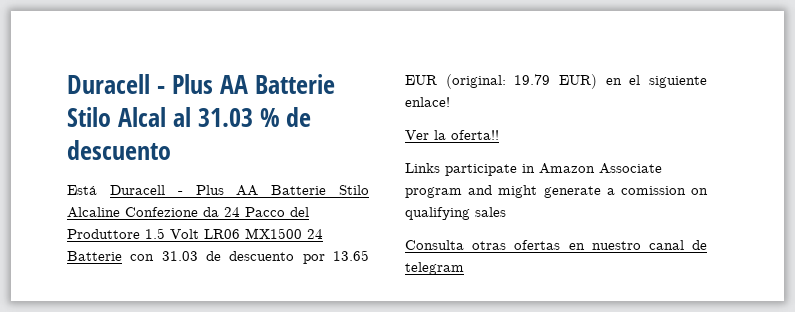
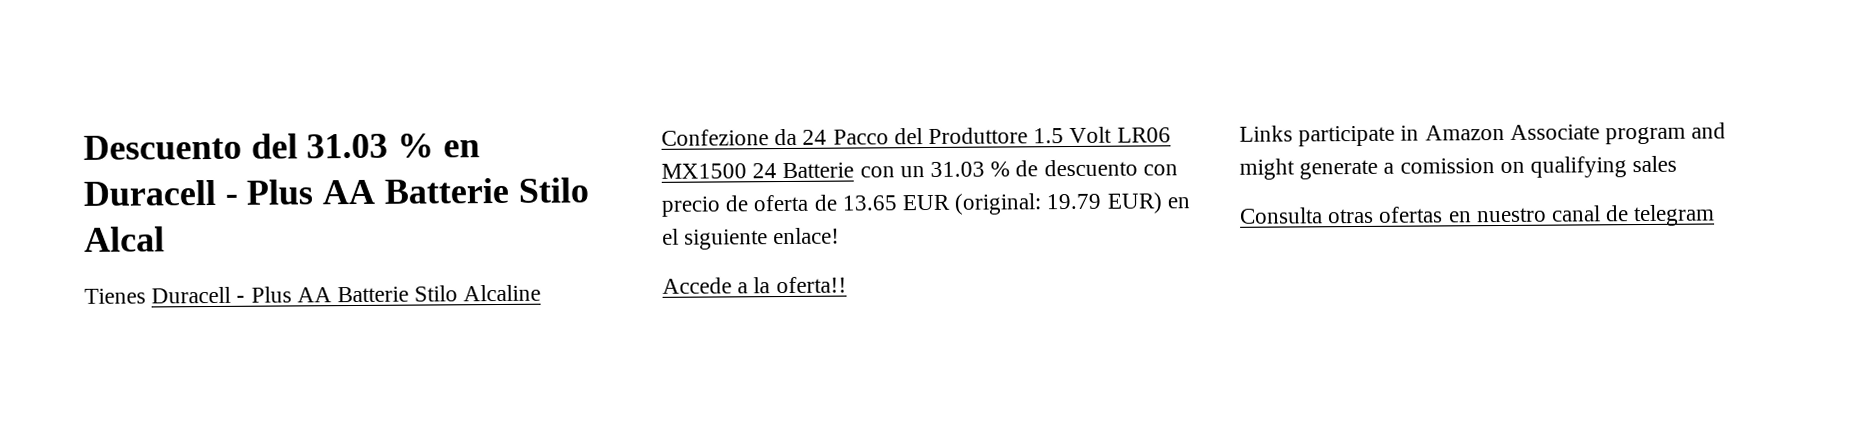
- Duracell - Plus AA Batterie Stilo Alcal al 31.03 % de descuento
- Está Duracell - Plus AA Batterie Stilo Alcaline Confezione da 24 Pacco del Produttore 1.5 Volt LR06 MX1500 24 Batterie con 31.03 de descuento por 13.65 EUR (original: 19.79 EUR) en el siguiente enlace!
+ Descuento del 31.03 % en Duracell - Plus AA Batterie Stilo Alcal
+ Tienes Duracell - Plus AA Batterie Stilo Alcaline Confezione da 24 Pacco del Produttore 1.5 Volt LR06 MX1500 24 Batterie con un 31.03 % de descuento con precio de oferta de 13.65 EUR (original: 19.79 EUR) en el siguiente enlace!
- Ver la oferta!!
+ Accede a la oferta!!

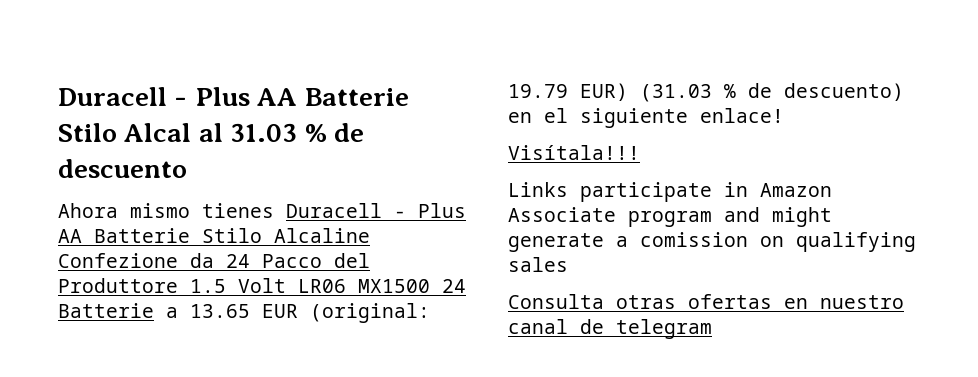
- Descuento del 31.03 % en Duracell - Plus AA Batterie Stilo Alcal
- Tienes Duracell - Plus AA Batterie Stilo Alcaline Confezione da 24 Pacco del Produttore 1.5 Volt LR06 MX1500 24 Batterie con un 31.03 % de descuento con precio de oferta de 13.65 EUR (original: 19.79 EUR) en el siguiente enlace!
+ Duracell - Plus AA Batterie Stilo Alcal al 31.03 % de descuento
+ Ahora mismo tienes Duracell - Plus AA Batterie Stilo Alcaline Confezione da 24 Pacco del Produttore 1.5 Volt LR06 MX1500 24 Batterie a 13.65 EUR (original: 19.79 EUR) (31.03 % de descuento) en el siguiente enlace!
- Accede a la oferta!!
+ Visítala!!!

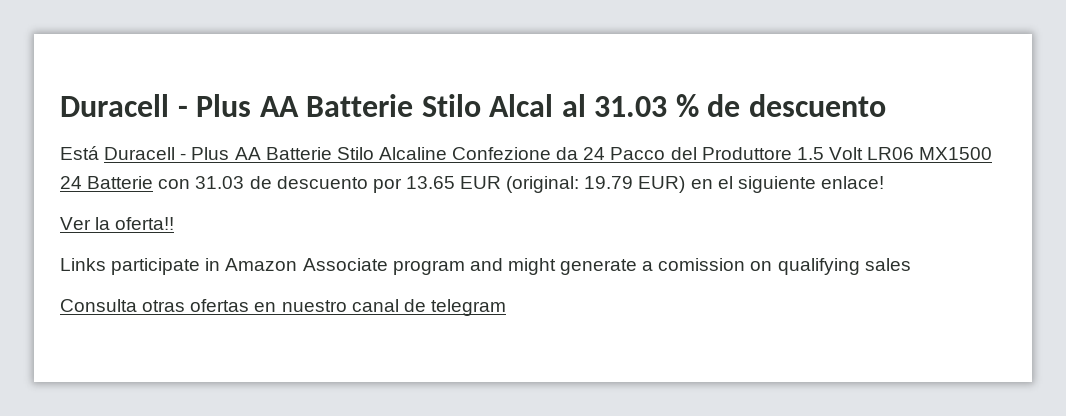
- Ahora mismo tienes Duracell - Plus AA Batterie Stilo Alcaline Confezione da 24 Pacco del Produttore 1.5 Volt LR06 MX1500 24 Batterie a 13.65 EUR (original: 19.79 EUR) (31.03 % de descuento) en el siguiente enlace!
+ Está Duracell - Plus AA Batterie Stilo Alcaline Confezione da 24 Pacco del Produttore 1.5 Volt LR06 MX1500 24 Batterie con 31.03 de descuento por 13.65 EUR (original: 19.79 EUR) en el siguiente enlace!
- Visítala!!!
+ Ver la oferta!!

